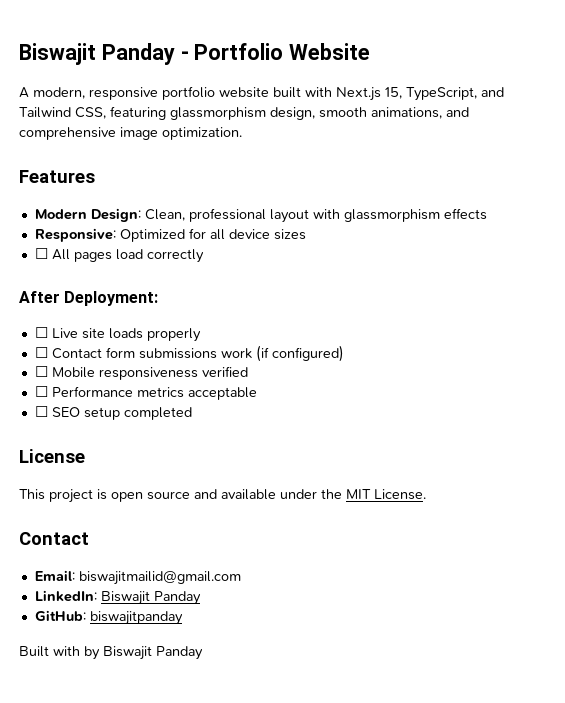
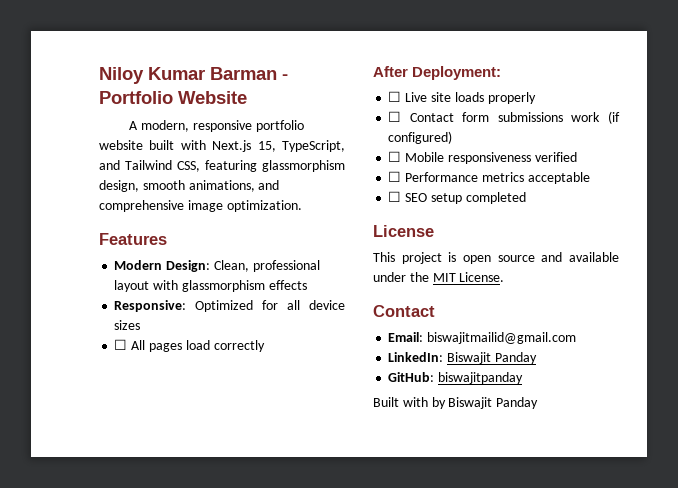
- Biswajit Panday - Portfolio Website
+ Niloy Kumar Barman - Portfolio Website

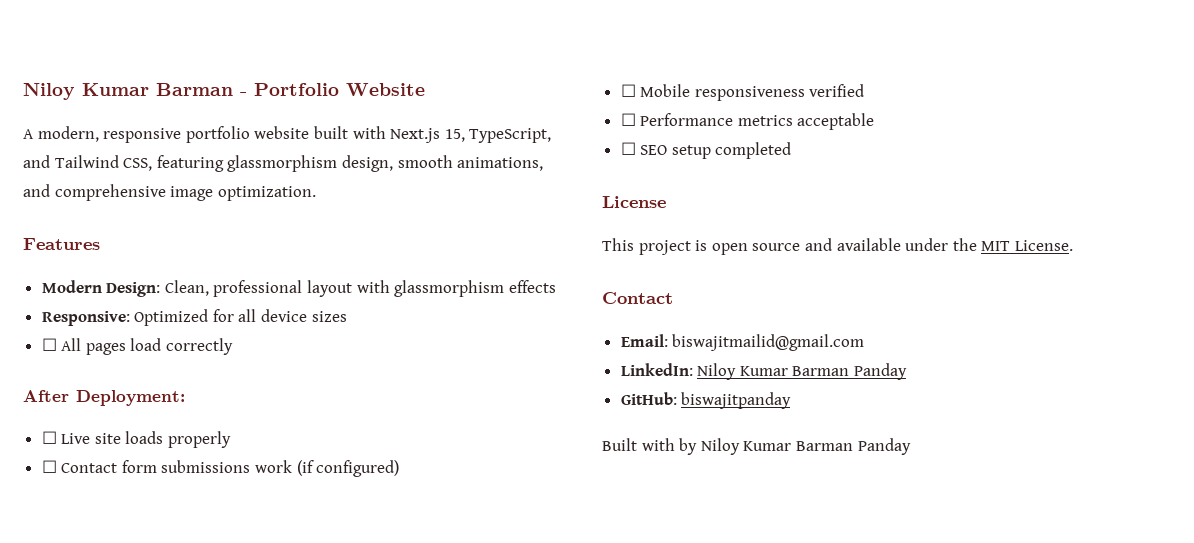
- LinkedIn: Biswajit Panday
+ LinkedIn: Niloy Kumar Barman Panday
- Built with by Biswajit Panday
+ Built with by Niloy Kumar Barman Panday

